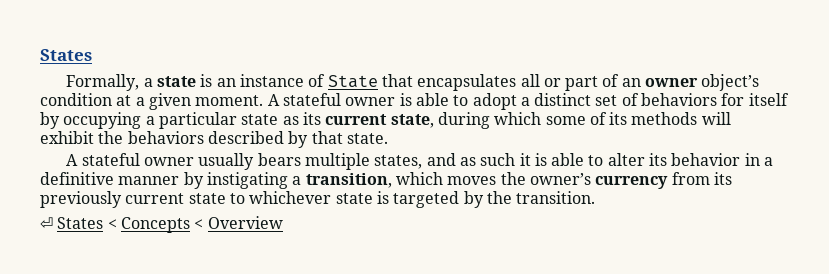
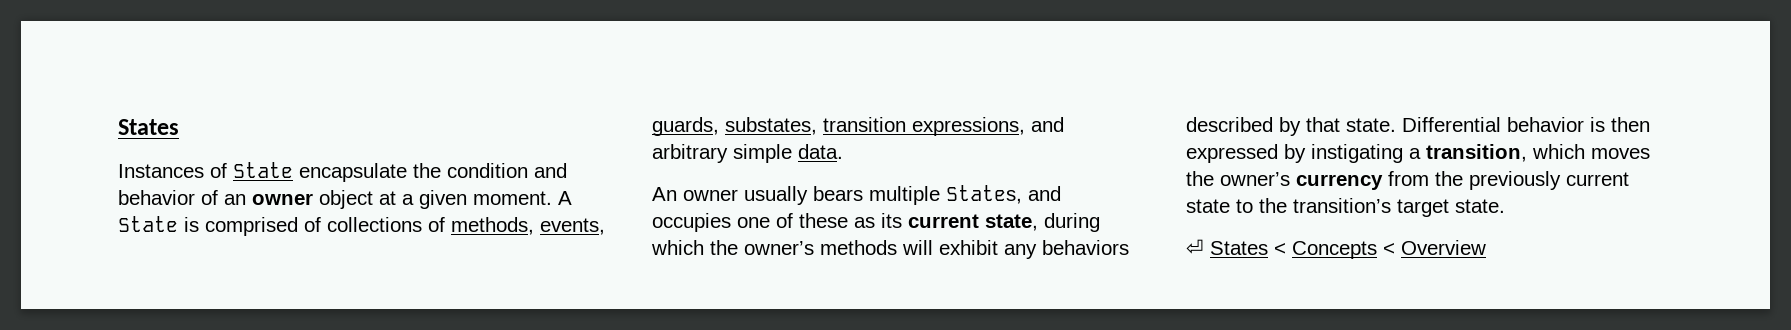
- Formally, a state is an instance of State that encapsulates all or part of an owner object’s condition at a given moment.
+ Instances of State encapsulate the condition and behavior of an owner object at a given moment.
- A stateful owner is able to adopt a distinct set of behaviors for itself by occupying a particular state as its current state, during which some of its methods will exhibit the behaviors described by that state.
- A stateful owner usually bears multiple states, and as such it is able to alter its behavior in a definitive manner by instigating a transition, which moves the owner’s currency from its previously current state to whichever state is targeted by the transition.
+ A State is comprised of collections of methods, events, guards, substates, transition expressions, and arbitrary simple data.
+ An owner usually bears multiple States, and occupies one of these as its current state, during which the owner’s methods will exhibit any behaviors described by that state. Differential behavior is then expressed by instigating a transition, which moves the owner’s currency from the previously current state to the transition’s target state.

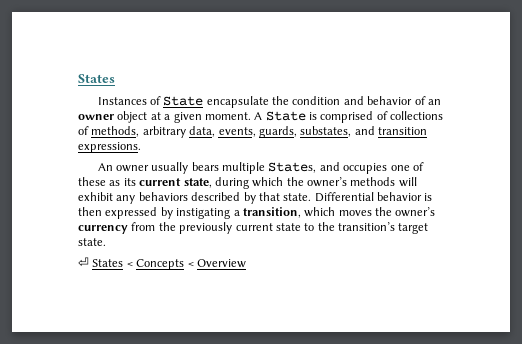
- A State is comprised of collections of methods, events, guards, substates, transition expressions, and arbitrary simple data.
+ A State is comprised of collections of methods, arbitrary data, events, guards, substates, and transition expressions.

